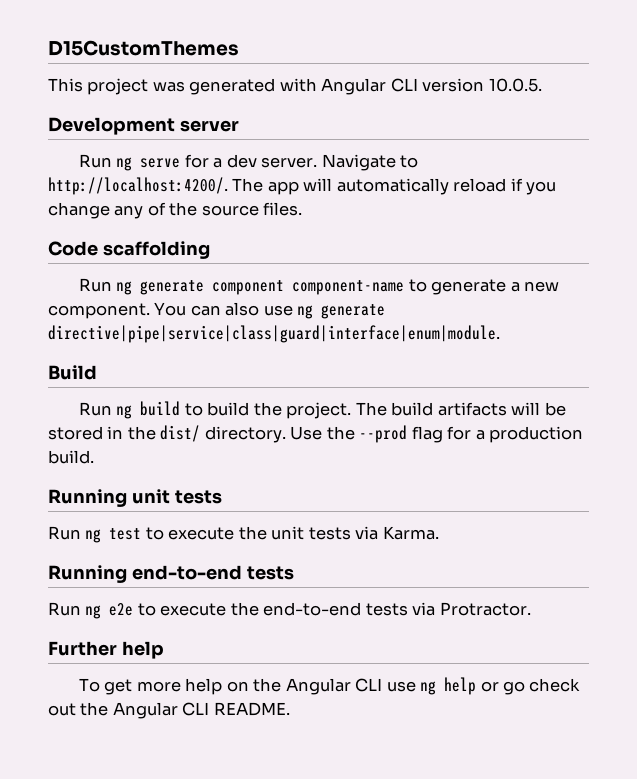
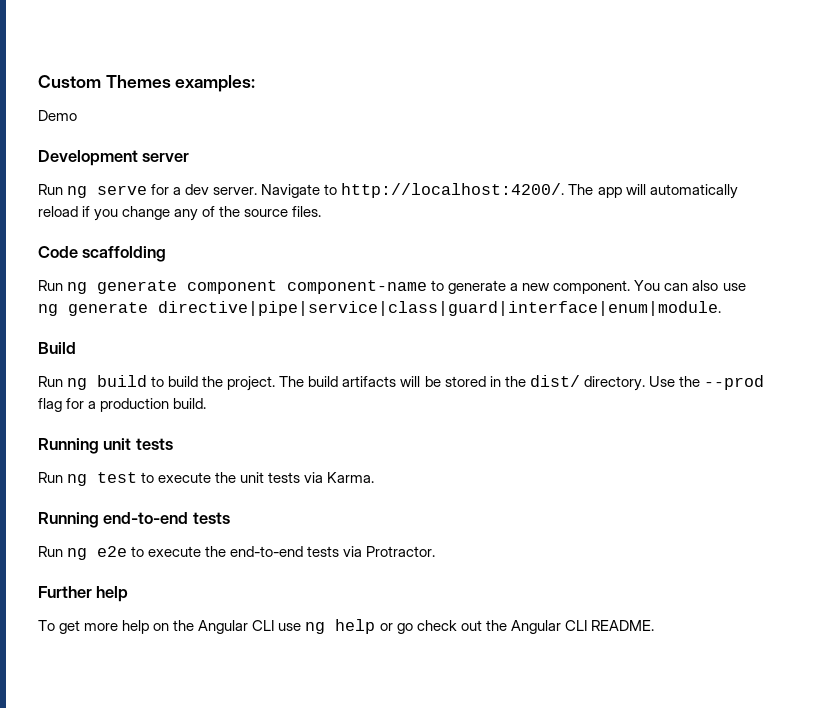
- D15CustomThemes
- This project was generated with Angular CLI version 10.0.5.
+ Custom Themes examples:
+ Demo

